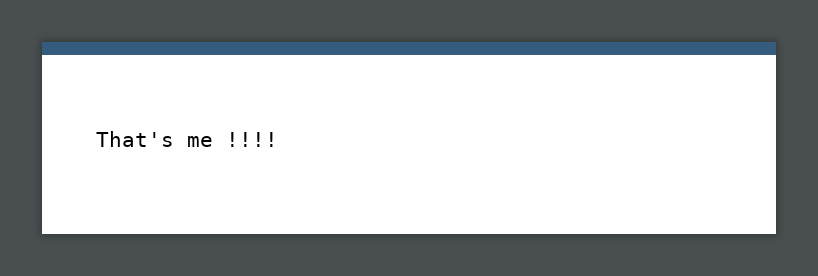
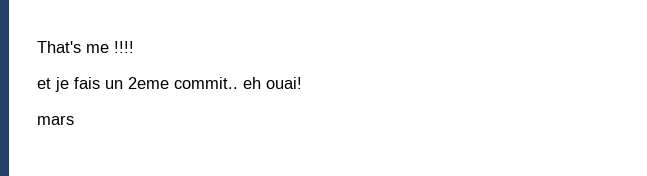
+ et je fais un 2eme commit.. eh ouai!
+ mars

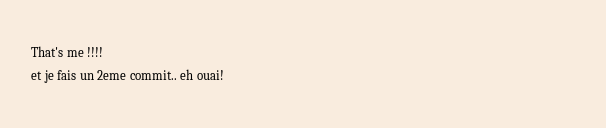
- mars

